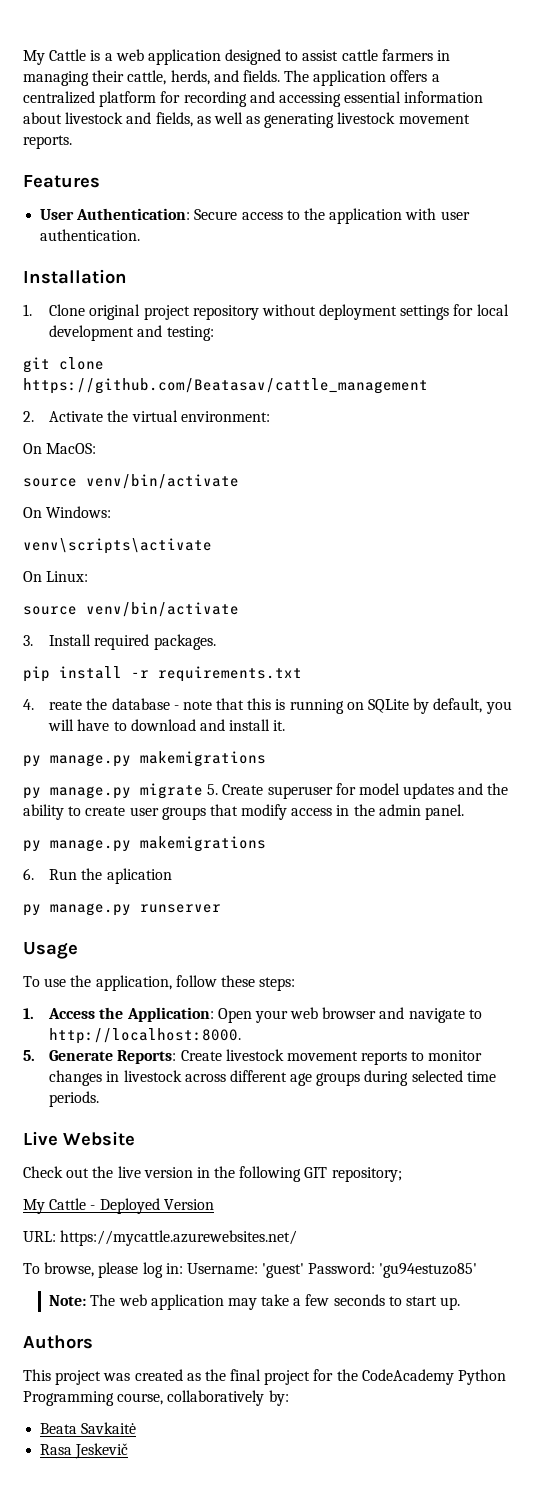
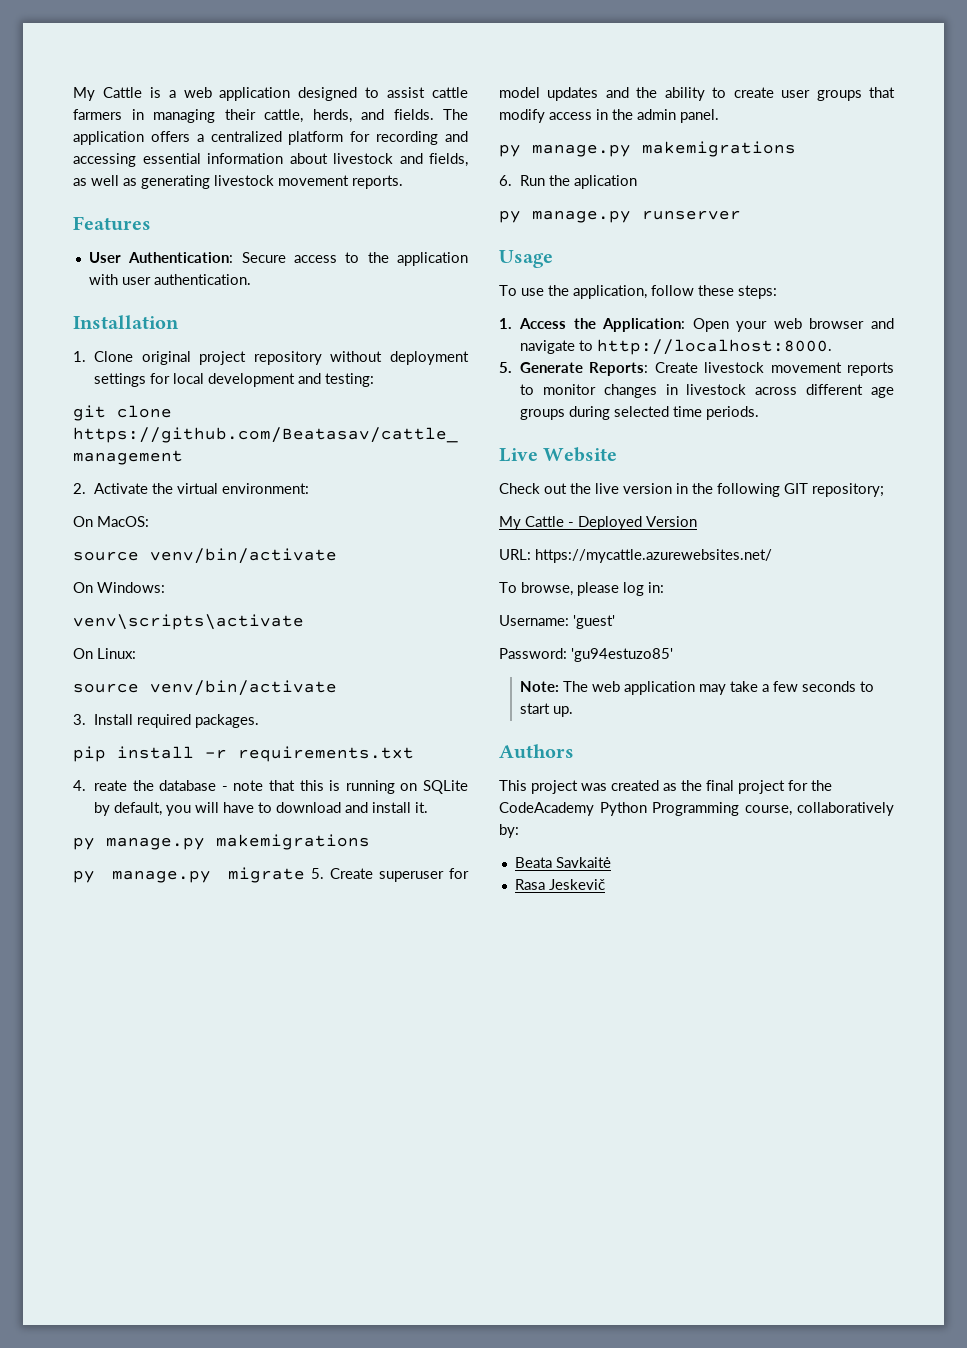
- To browse, please log in: Username: 'guest' Password: 'gu94estuzo85'
+ To browse, please log in:
+ Username: 'guest'
+ Password: 'gu94estuzo85'

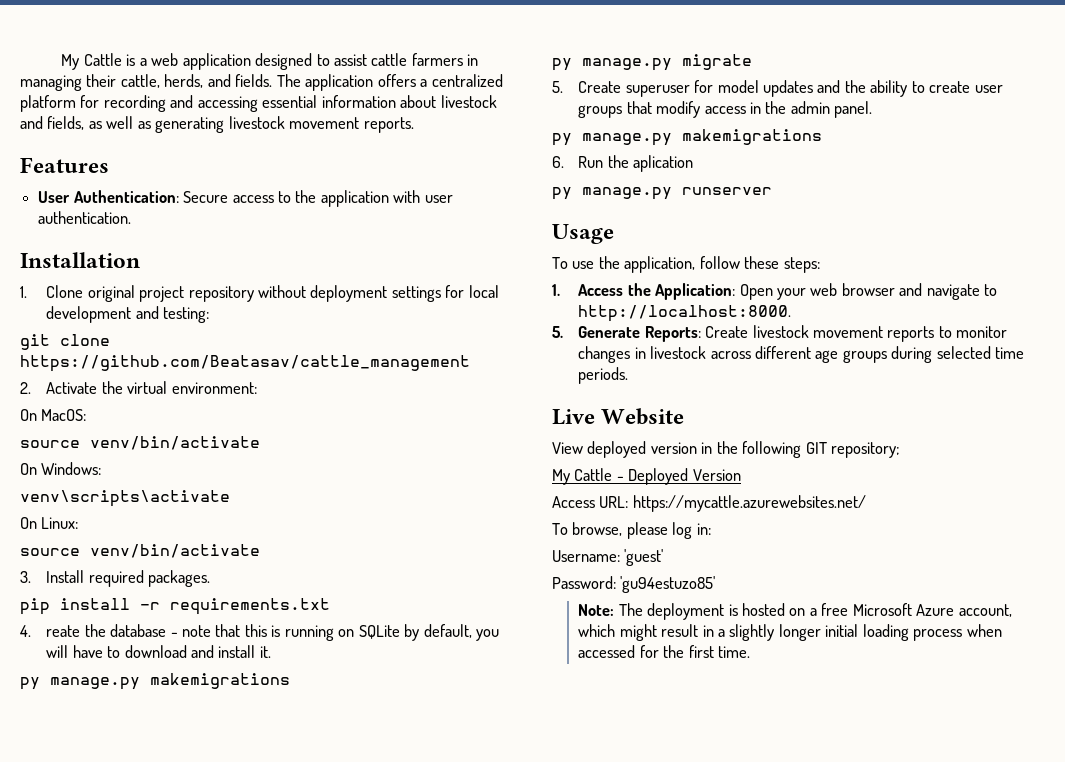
- py manage.py migrate 5. Create superuser for model updates and the ability to create user groups that modify access in the admin panel.
+ py manage.py migrate
+ 5. Create superuser for model updates and the ability to create user groups that modify access in the admin panel.
- Check out the live version in the following GIT repository;
+ View deployed version in the following GIT repository;
- URL: https://mycattle.azurewebsites.net/
+ Access URL: https://mycattle.azurewebsites.net/
- Note: The web application may take a few seconds to start up.
- Authors
- This project was created as the final project for the CodeAcademy Python Programming course, collaboratively by:
- Beata Savkaitė
- Rasa Jeskevič
+ Note: The deployment is hosted on a free Microsoft Azure account, which might result in a slightly longer initial loading process when accessed for the first time.

